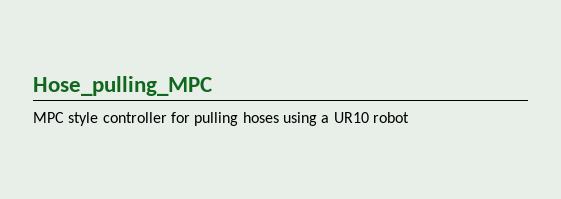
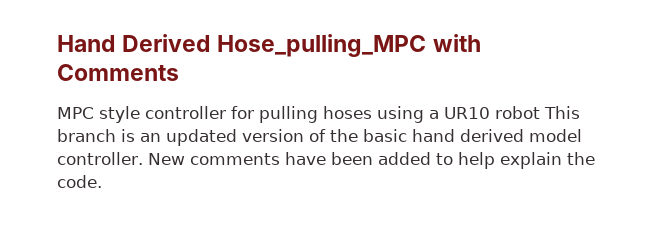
- Hose_pulling_MPC
+ Hand Derived Hose_pulling_MPC with Comments
- MPC style controller for pulling hoses using a UR10 robot
+ MPC style controller for pulling hoses using a UR10 robot This branch is an updated version of the basic hand derived model controller. New comments have been added to help explain the code.

